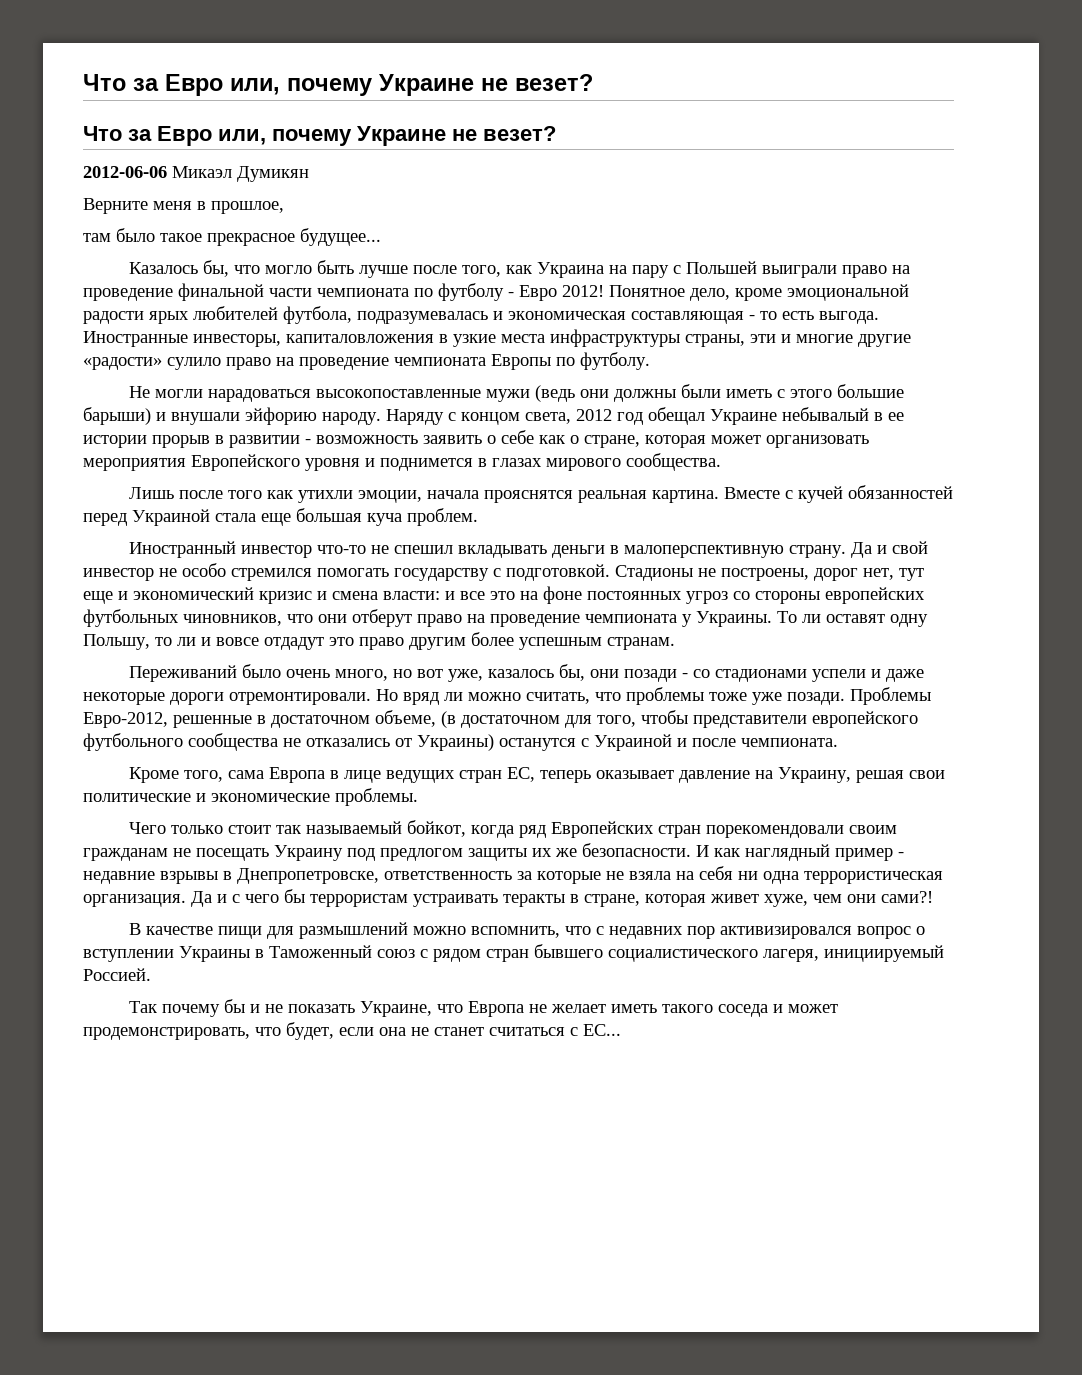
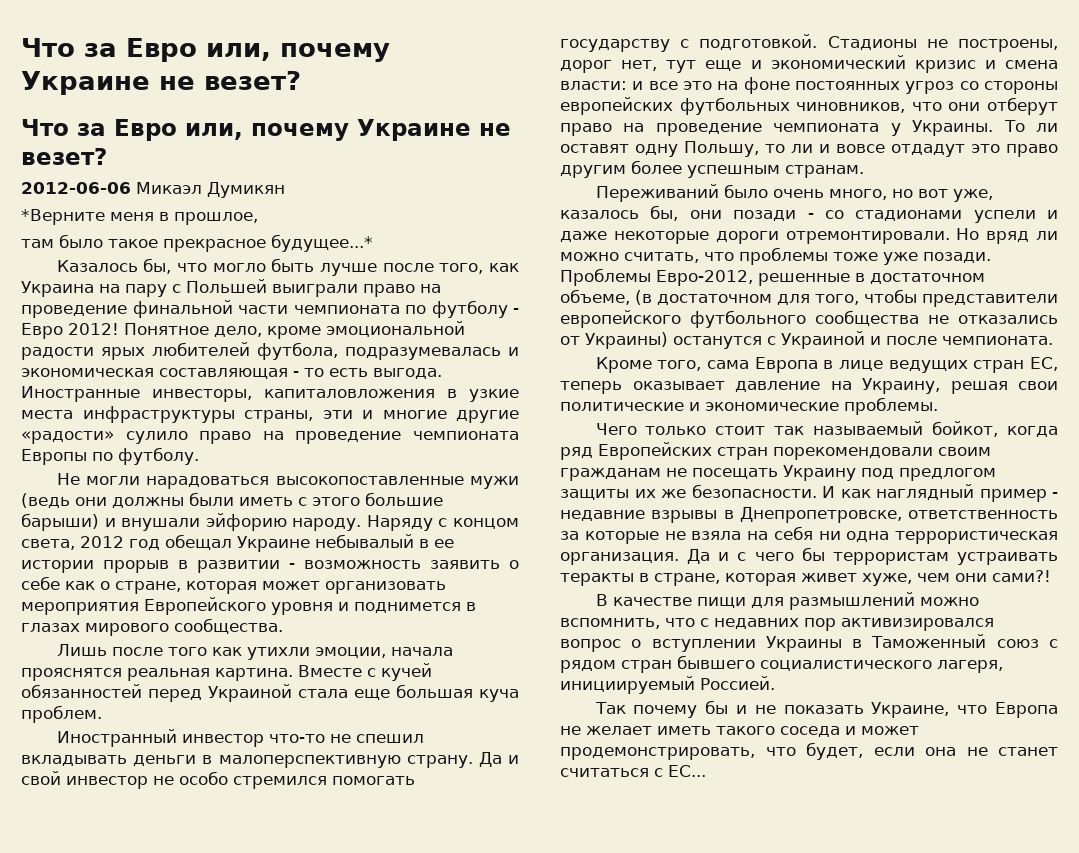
- Верните меня в прошлое,
+ *Верните меня в прошлое,
- там было такое прекрасное будущее...
+ там было такое прекрасное будущее...*

